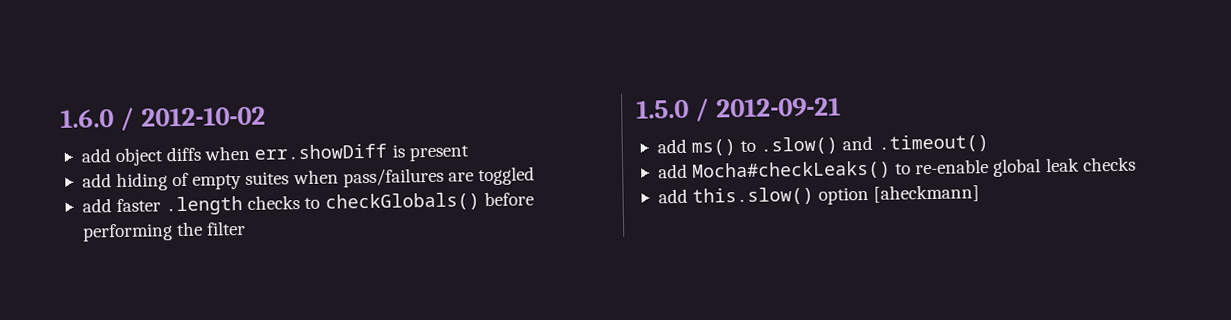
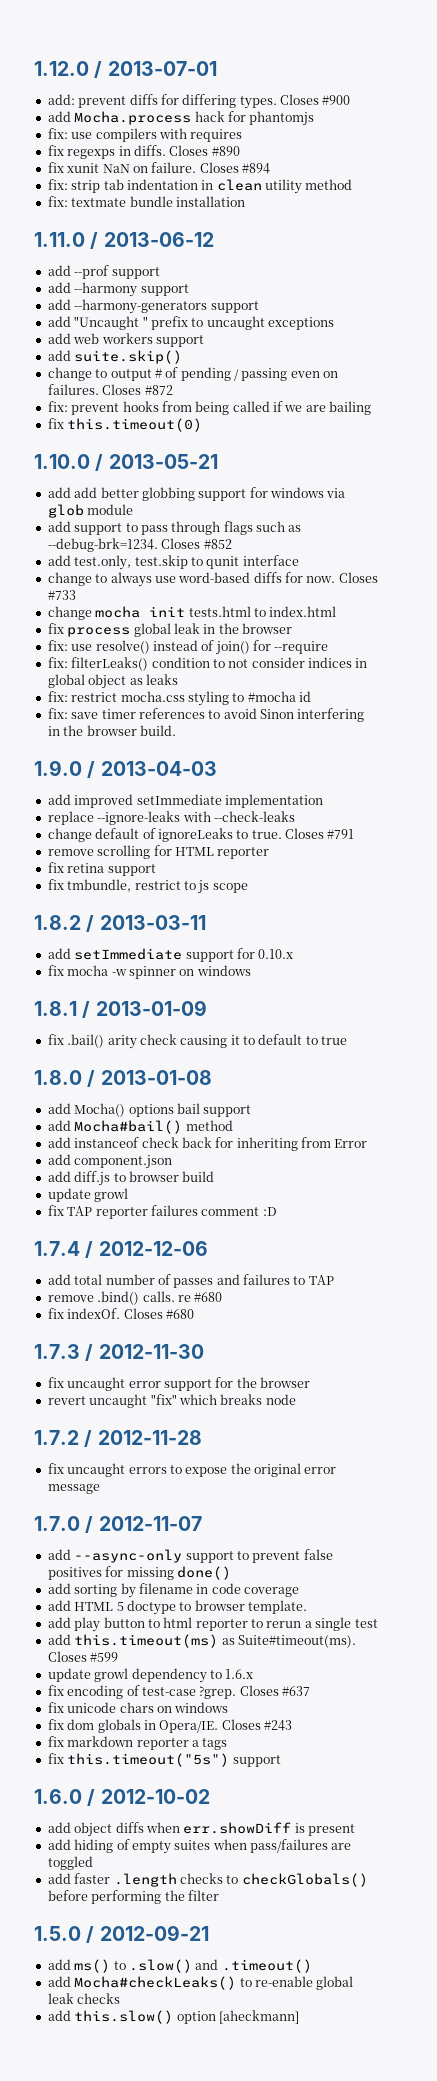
+ 1.12.0 / 2013-07-01
+ add: prevent diffs for differing types. Closes #900
+ add Mocha.process hack for phantomjs
+ fix: use compilers with requires
+ fix regexps in diffs. Closes #890
+ fix xunit NaN on failure. Closes #894
+ fix: strip tab indentation in clean utility method
+ fix: textmate bundle installation
+ 1.11.0 / 2013-06-12
+ add --prof support
+ add --harmony support
+ add --harmony-generators support
+ add "Uncaught " prefix to uncaught exceptions
+ add web workers support
+ add suite.skip()
+ change to output # of pending / passing even on failures. Closes #872
+ fix: prevent hooks from being called if we are bailing
+ fix this.timeout(0)
+ 1.10.0 / 2013-05-21
+ add add better globbing support for windows via glob module
+ add support to pass through flags such as --debug-brk=1234. Closes #852
+ add test.only, test.skip to qunit interface
+ change to always use word-based diffs for now. Closes #733
+ change mocha init tests.html to index.html
+ fix process global leak in the browser
+ fix: use resolve() instead of join() for --require
+ fix: filterLeaks() condition to not consider indices in global object as leaks
+ fix: restrict mocha.css styling to #mocha id
+ fix: save timer references to avoid Sinon interfering in the browser build.
+ 1.9.0 / 2013-04-03
+ add improved setImmediate implementation
+ replace --ignore-leaks with --check-leaks
+ change default of ignoreLeaks to true. Closes #791
+ remove scrolling for HTML reporter
+ fix retina support
+ fix tmbundle, restrict to js scope
+ 1.8.2 / 2013-03-11
+ add setImmediate support for 0.10.x
+ fix mocha -w spinner on windows
+ 1.8.1 / 2013-01-09
+ fix .bail() arity check causing it to default to true
+ 1.8.0 / 2013-01-08
+ add Mocha() options bail support
+ add Mocha#bail() method
+ add instanceof check back for inheriting from Error
+ add component.json
+ add diff.js to browser build
+ update growl
+ fix TAP reporter failures comment :D
+ 1.7.4 / 2012-12-06
+ add total number of passes and failures to TAP
+ remove .bind() calls. re #680
+ fix indexOf. Closes #680
+ 1.7.3 / 2012-11-30
+ fix uncaught error support for the browser
+ revert uncaught "fix" which breaks node
+ 1.7.2 / 2012-11-28
+ fix uncaught errors to expose the original error message
+ 1.7.0 / 2012-11-07
+ add --async-only support to prevent false positives for missing done()
+ add sorting by filename in code coverage
+ add HTML 5 doctype to browser template.
+ add play button to html reporter to rerun a single test
+ add this.timeout(ms) as Suite#timeout(ms). Closes #599
+ update growl dependency to 1.6.x
+ fix encoding of test-case ?grep. Closes #637
+ fix unicode chars on windows
+ fix dom globals in Opera/IE. Closes #243
+ fix markdown reporter a tags
+ fix this.timeout("5s") support

